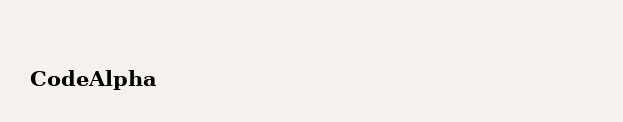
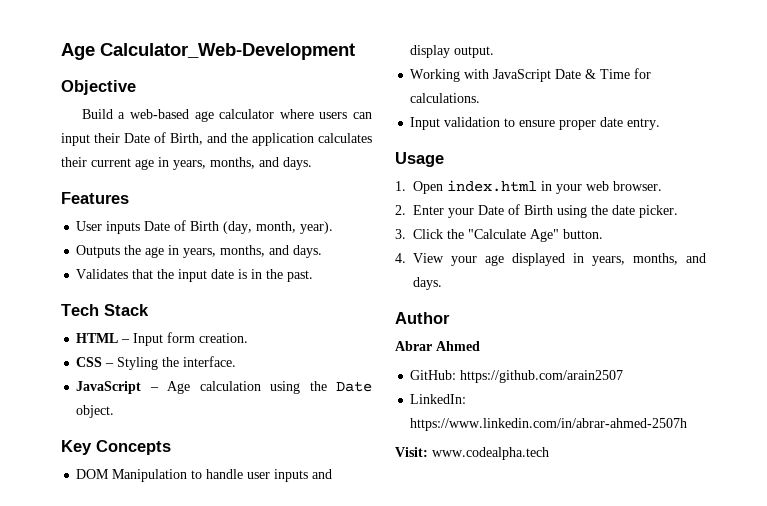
- CodeAlpha
+ Age Calculator_Web-Development
+ Objective
+ Build a web-based age calculator where users can input their Date of Birth, and the application calculates their current age in years, months, and days.
+ Features
+ User inputs Date of Birth (day, month, year).
+ Outputs the age in years, months, and days.
+ Validates that the input date is in the past.
+ Tech Stack
+ HTML – Input form creation.
+ CSS – Styling the interface.
+ JavaScript – Age calculation using the Date object.
+ Key Concepts
+ DOM Manipulation to handle user inputs and display output.
+ Working with JavaScript Date & Time for calculations.
+ Input validation to ensure proper date entry.
+ Usage
+ 1. Open index.html in your web browser.
+ 2. Enter your Date of Birth using the date picker.
+ 3. Click the "Calculate Age" button.
+ 4. View your age displayed in years, months, and days.
+ Author
+ Abrar Ahmed
+ GitHub: https://github.com/arain2507
+ LinkedIn: https://www.linkedin.com/in/abrar-ahmed-2507h
+ Visit: www.codealpha.tech

